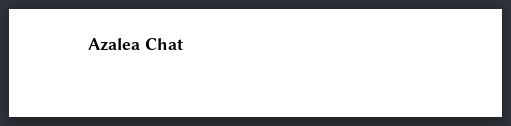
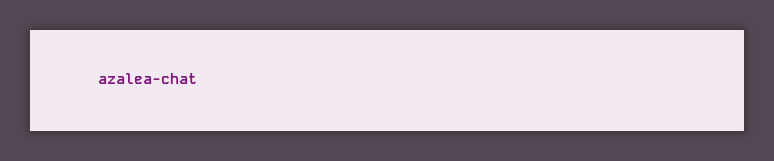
- Azalea Chat
+ azalea-chat

